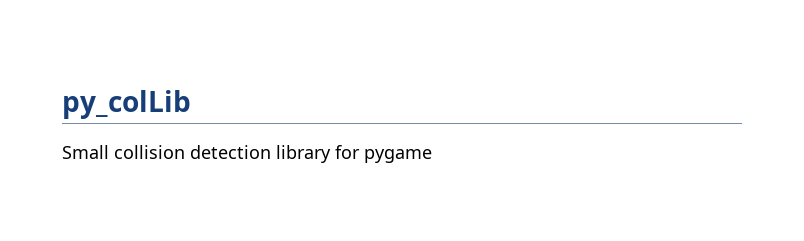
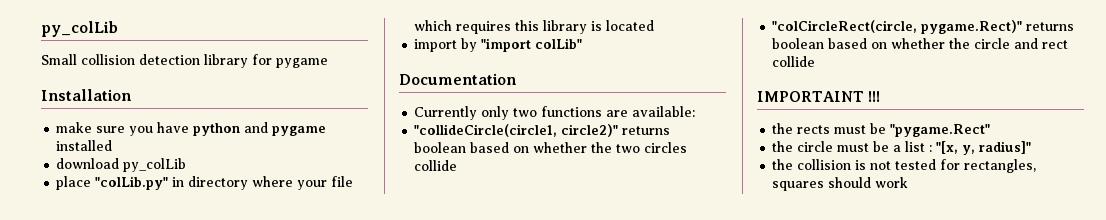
+ Installation
+ make sure you have python and pygame installed
+ download py_colLib
+ place "colLib.py" in directory where your file which requires this library is located
+ import by "import colLib"
+ Documentation
+ Currently only two functions are available:
+ "collideCircle(circle1, circle2)" returns boolean based on whether the two circles collide
+ "colCircleRect(circle, pygame.Rect)" returns boolean based on whether the circle and rect collide
+ IMPORTAINT !!!
+ the rects must be "pygame.Rect"
+ the circle must be a list : "[x, y, radius]"
+ the collision is not tested for rectangles, squares should work

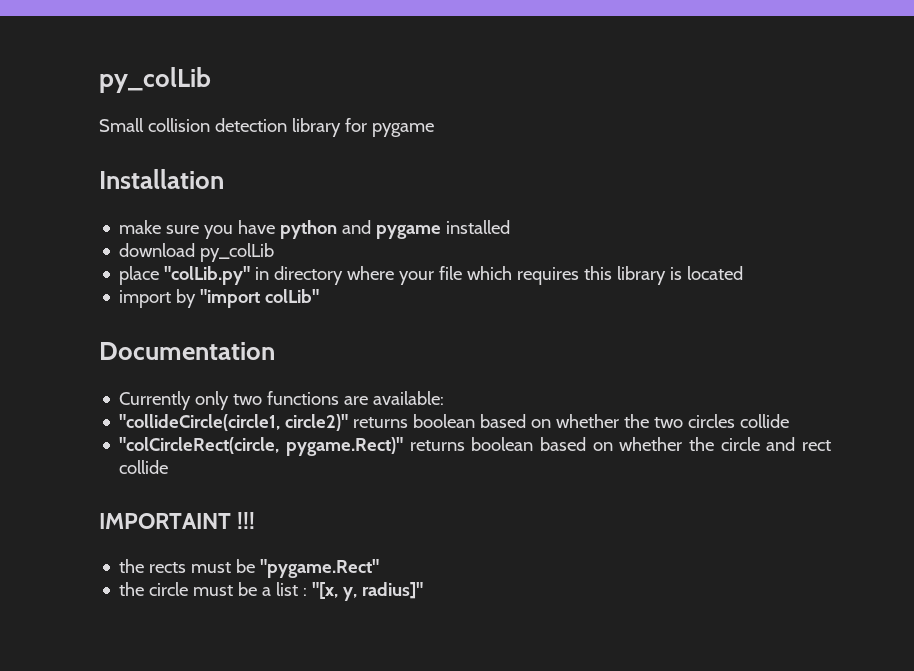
- the collision is not tested for rectangles, squares should work

